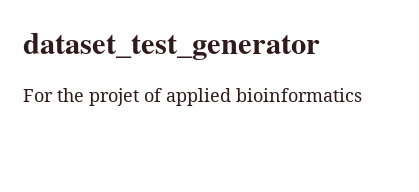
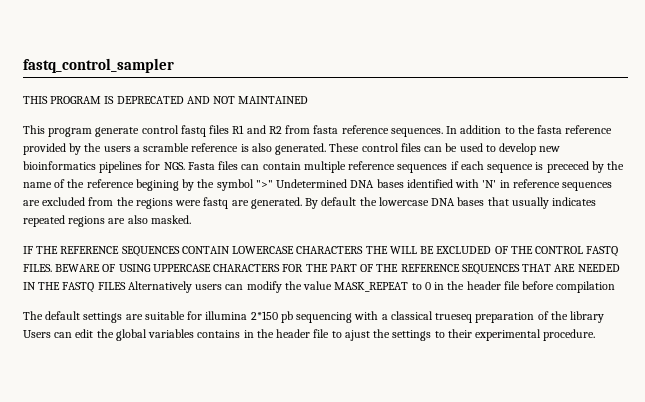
- dataset_test_generator
- For the projet of applied bioinformatics
+ fastq_control_sampler
+ THIS PROGRAM IS DEPRECATED AND NOT MAINTAINED
+ This program generate control fastq files R1 and R2 from fasta reference sequences. In addition to the fasta reference provided by the users a scramble reference is also generated. These control files can be used to develop new bioinformatics pipelines for NGS. Fasta files can contain multiple reference sequences if each sequence is prececed by the name of the reference begining by the symbol ">" Undetermined DNA bases identified with 'N' in reference sequences are excluded from the regions were fastq are generated. By default the lowercase DNA bases that usually indicates repeated regions are also masked.
+ IF THE REFERENCE SEQUENCES CONTAIN LOWERCASE CHARACTERS THE WILL BE EXCLUDED OF THE CONTROL FASTQ FILES. BEWARE OF USING UPPERCASE CHARACTERS FOR THE PART OF THE REFERENCE SEQUENCES THAT ARE NEEDED IN THE FASTQ FILES Alternatively users can modify the value MASK_REPEAT to 0 in the header file before compilation
+ The default settings are suitable for illumina 2*150 pb sequencing with a classical trueseq preparation of the library Users can edit the global variables contains in the header file to ajust the settings to their experimental procedure.

